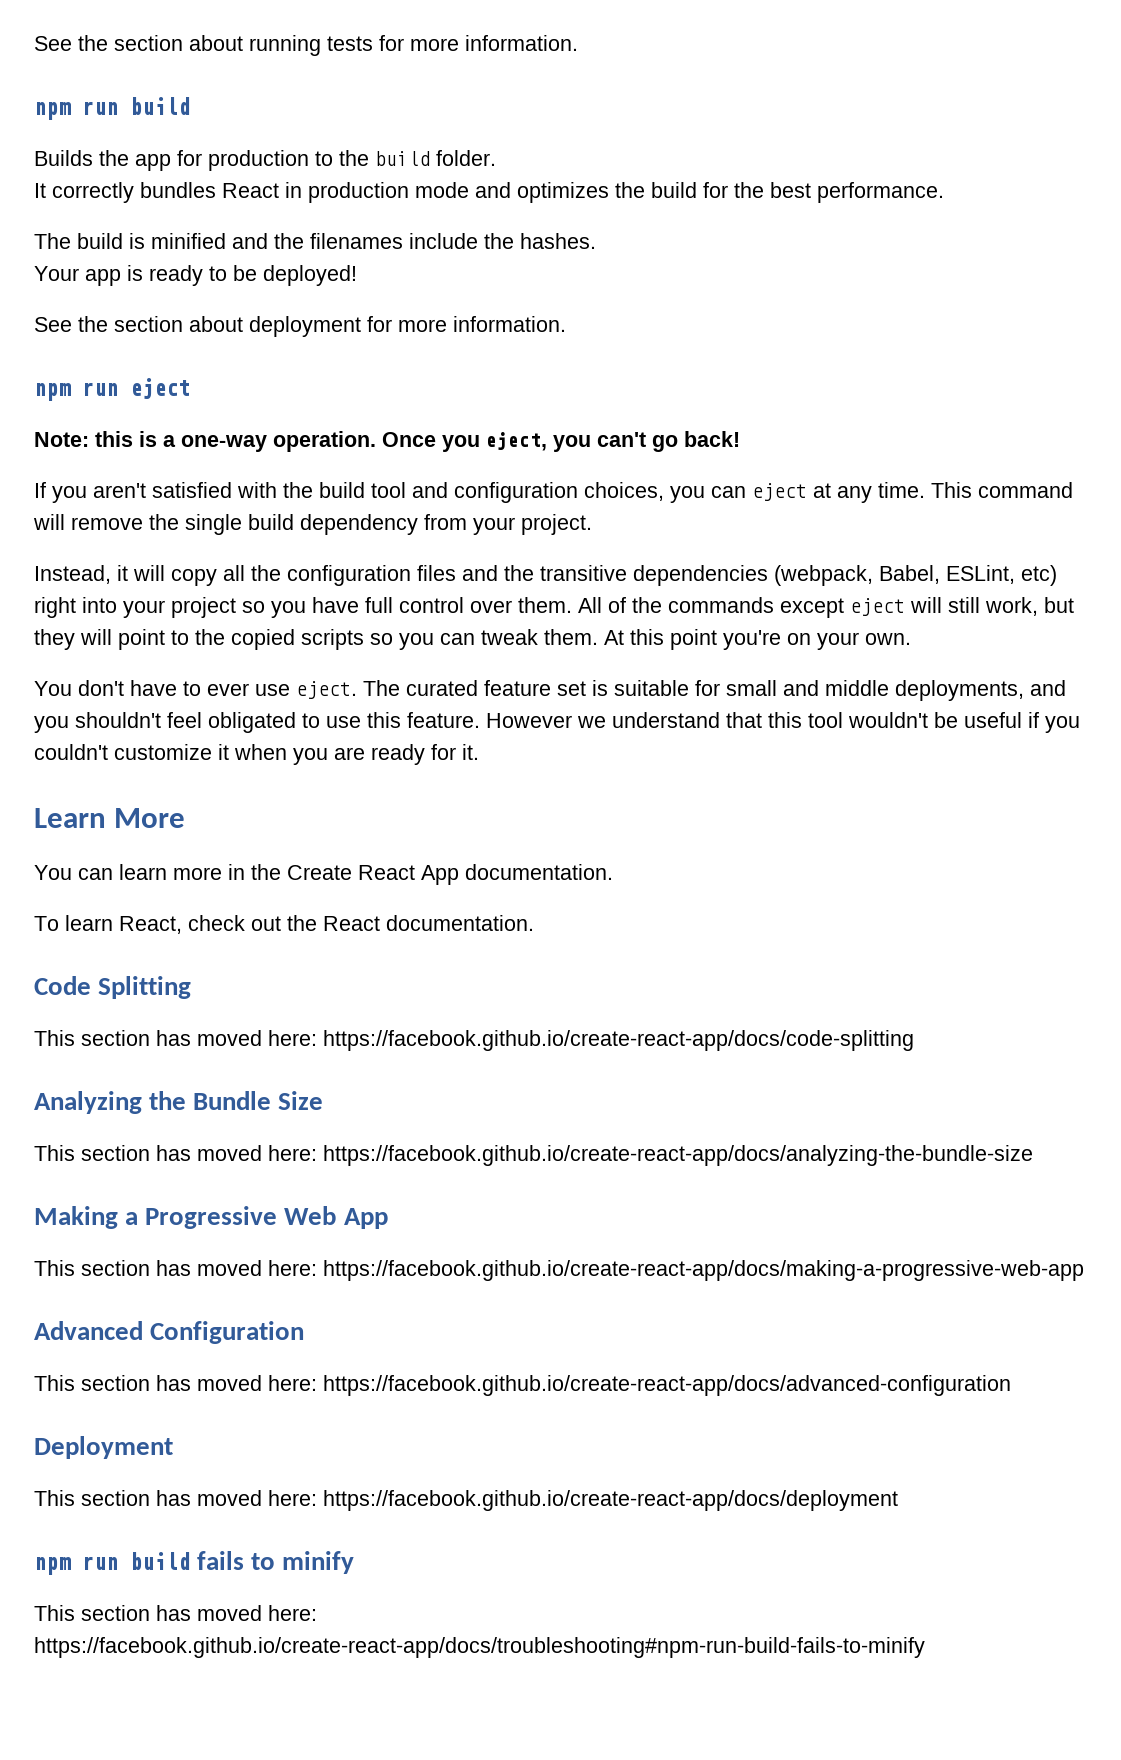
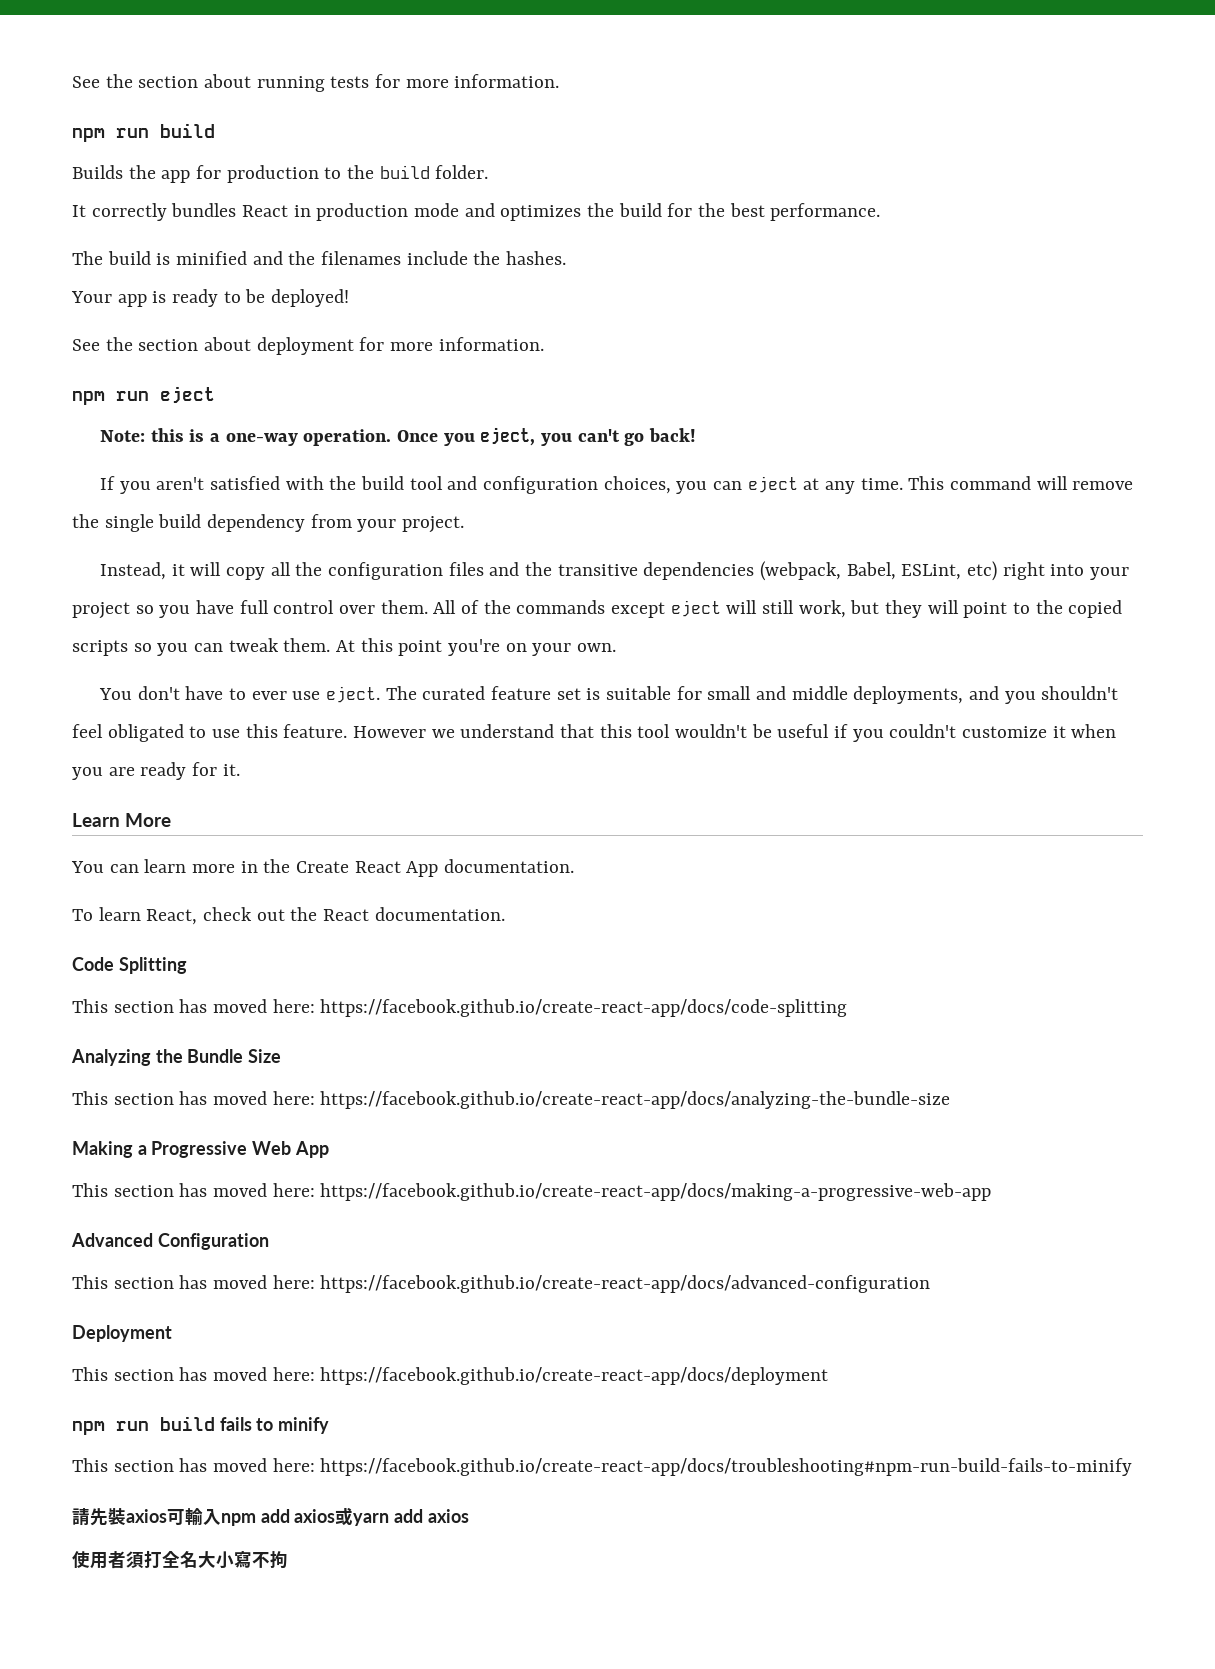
+ 請先裝axios可輸入npm add axios或yarn add axios
+ 使用者須打全名大小寫不拘

